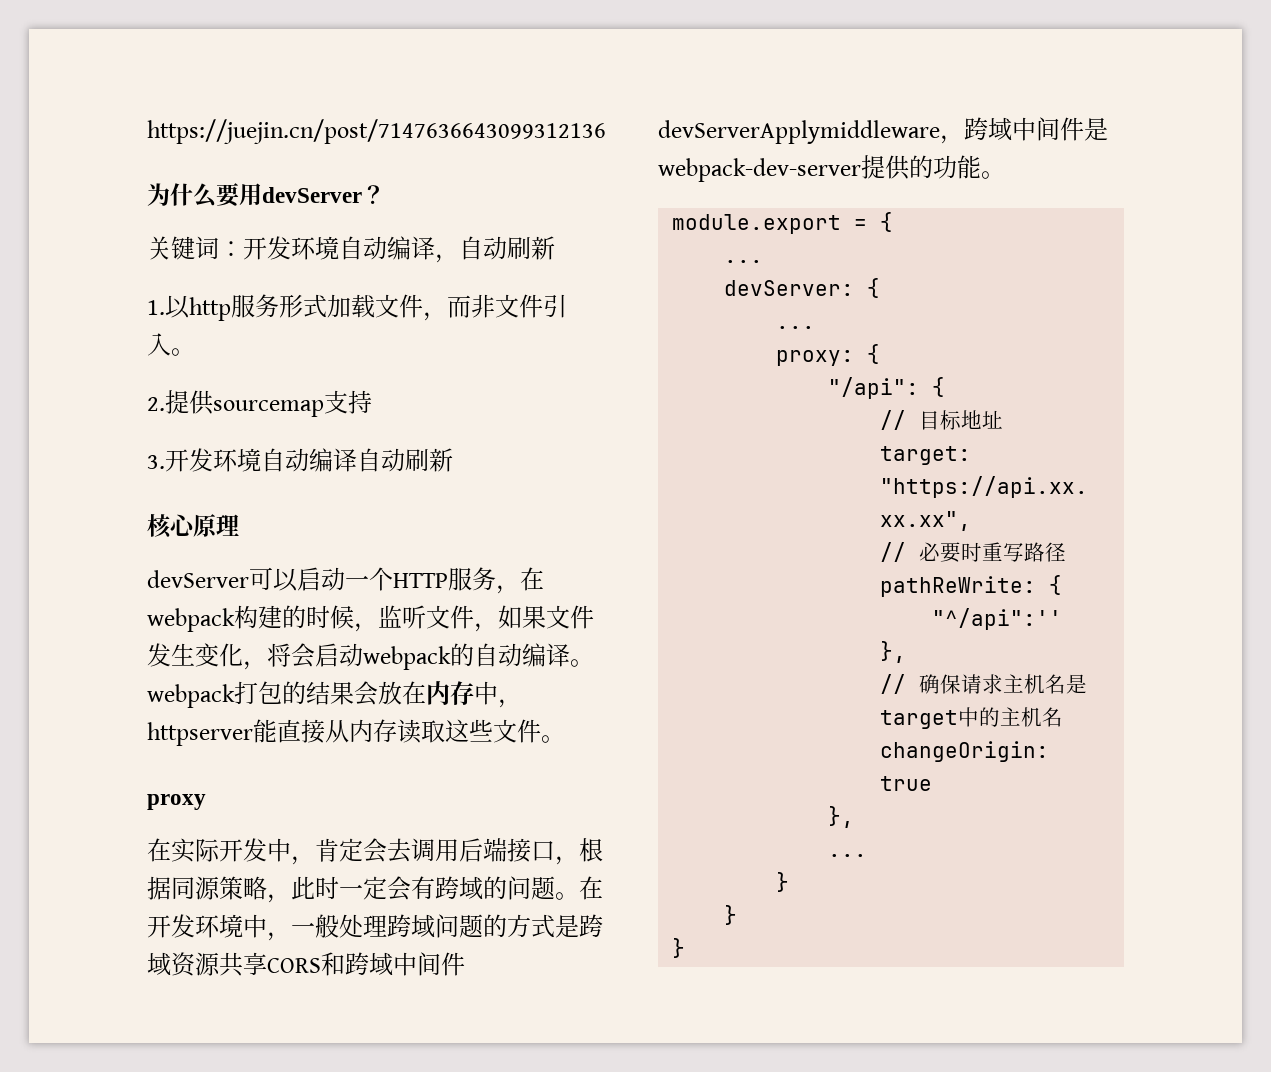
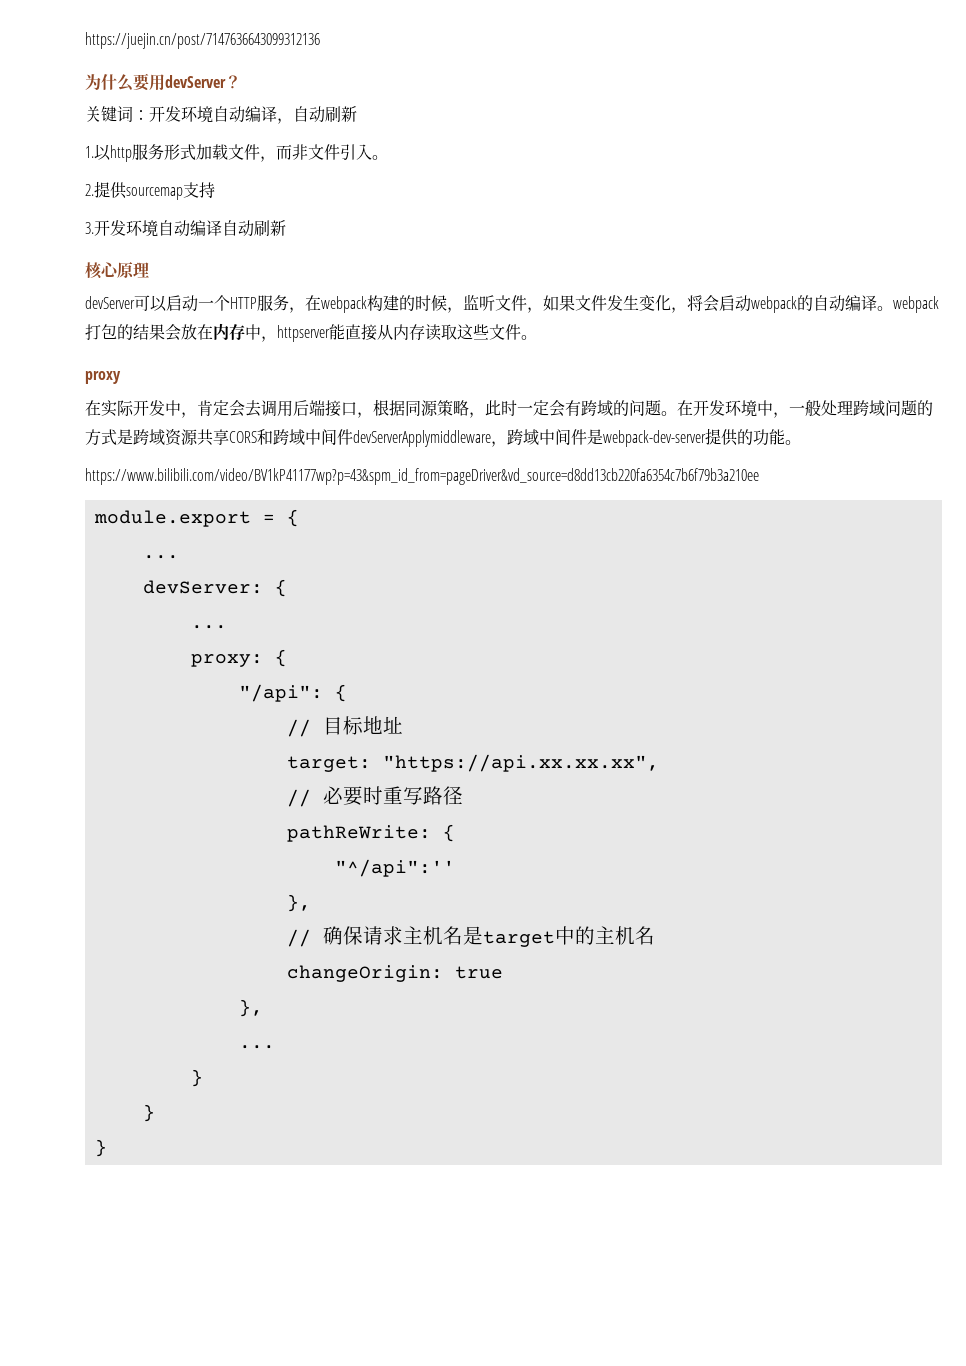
+ https://www.bilibili.com/video/BV1kP41177wp?p=43&spm_id_from=pageDriver&vd_source=d8dd13cb220fa6354c7b6f79b3a210ee

